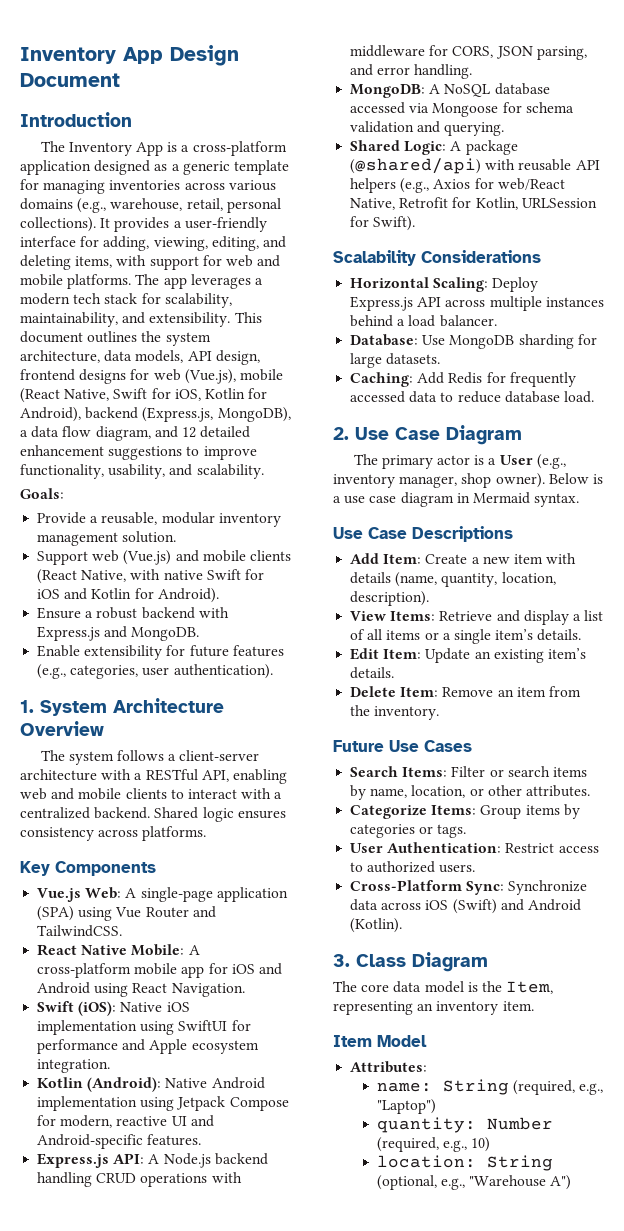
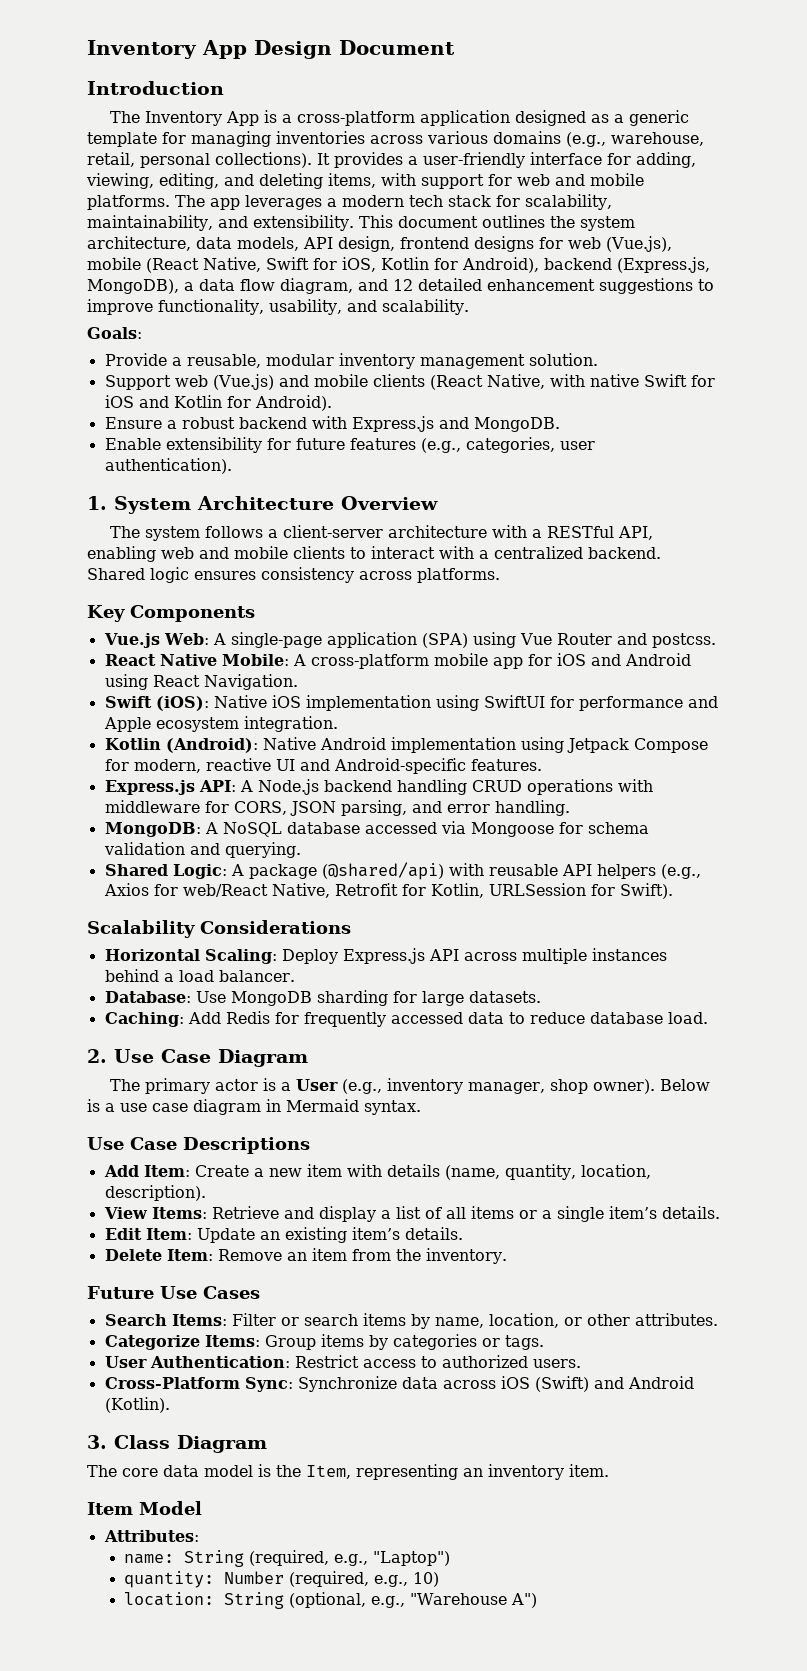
- Vue.js Web: A single-page application (SPA) using Vue Router and TailwindCSS.
+ Vue.js Web: A single-page application (SPA) using Vue Router and postcss.

